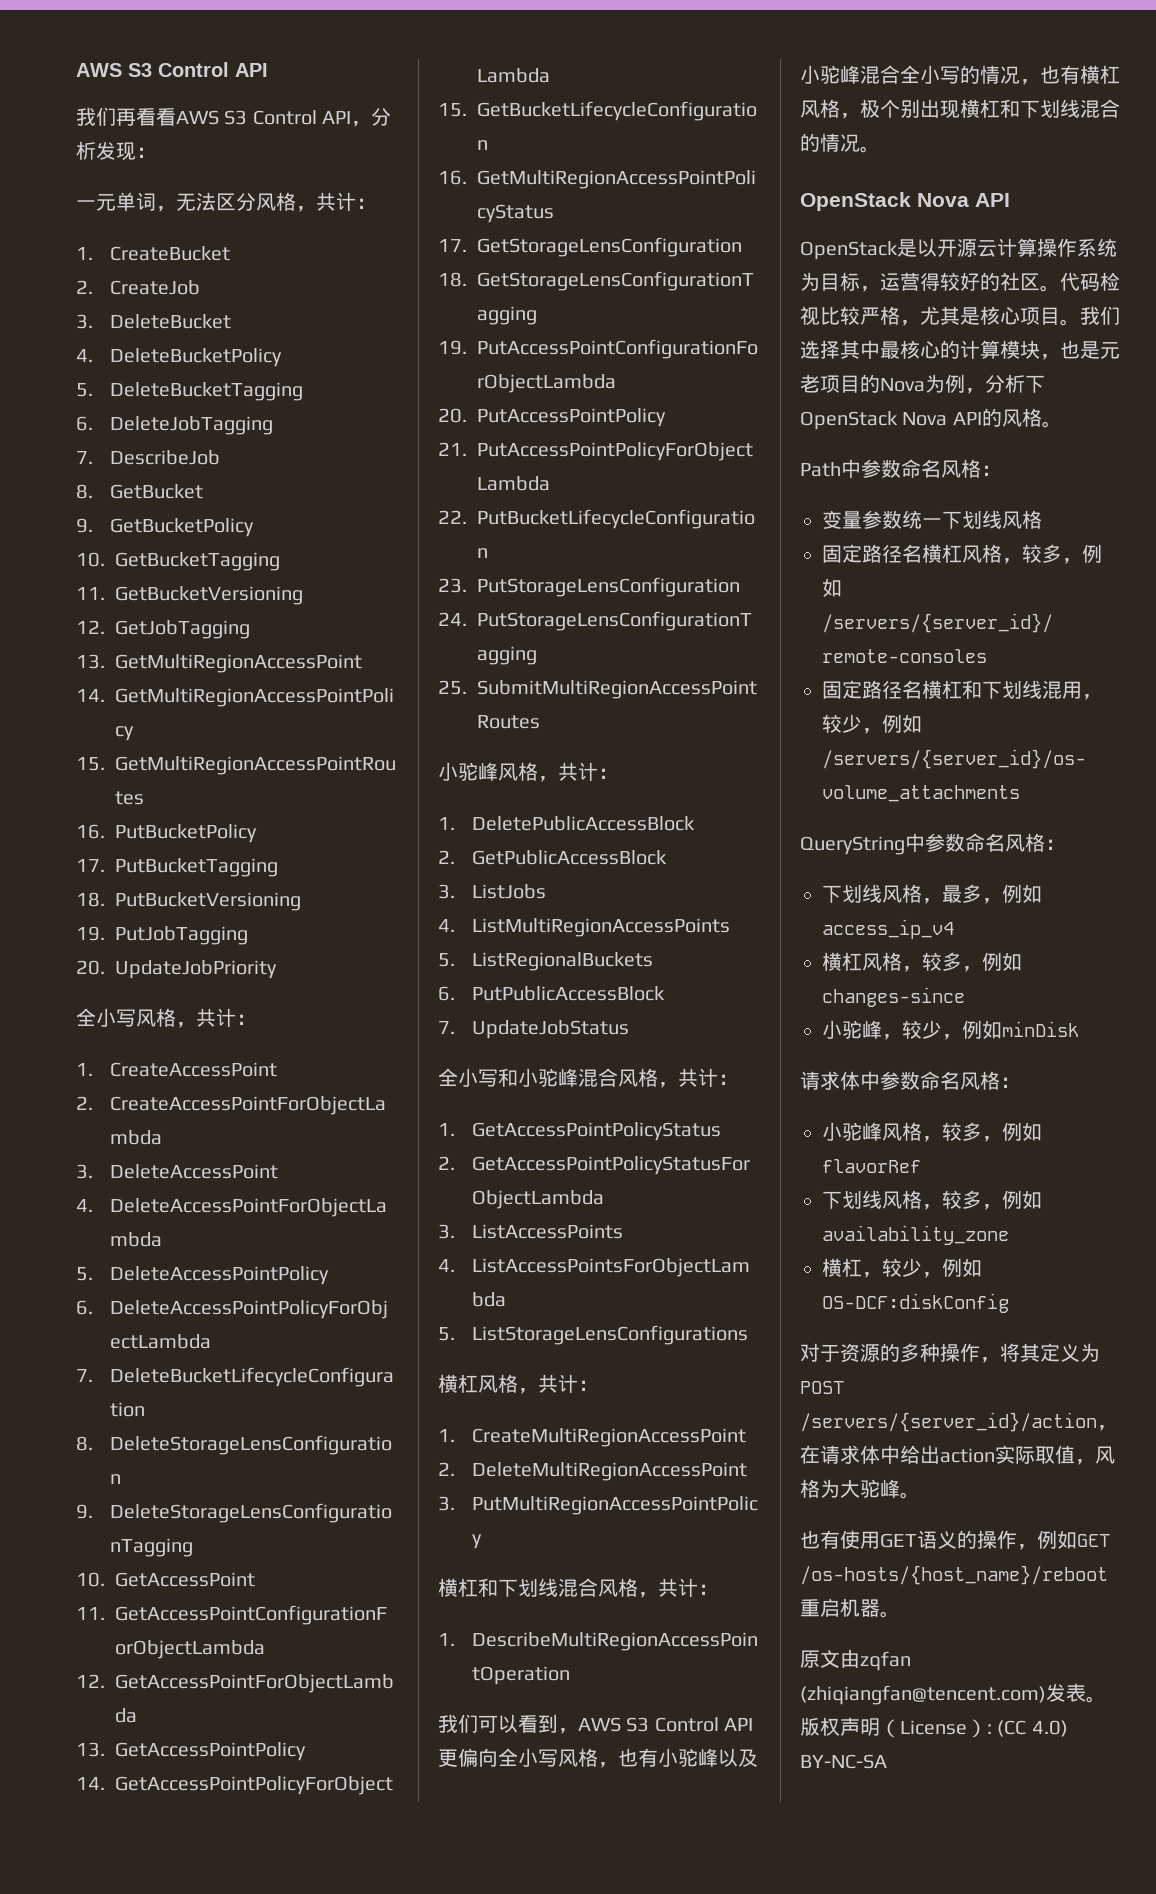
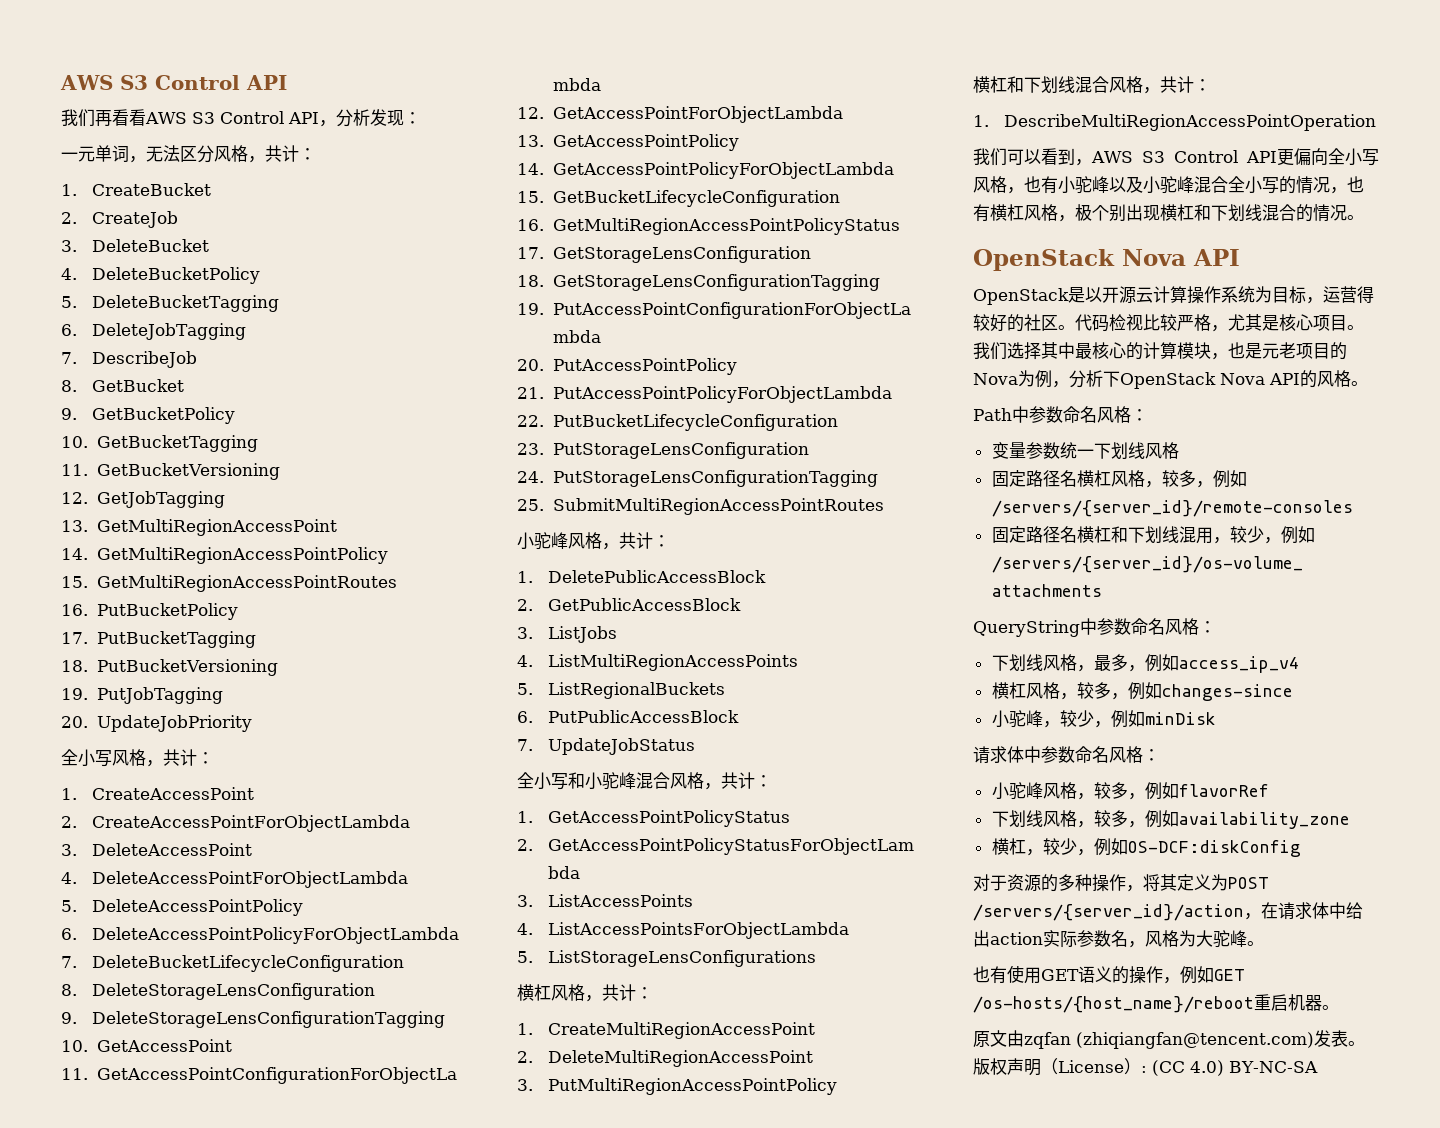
- 对于资源的多种操作，将其定义为POST /servers/{server_id}/action，在请求体中给出action实际取值，风格为大驼峰。
+ 对于资源的多种操作，将其定义为POST /servers/{server_id}/action，在请求体中给出action实际参数名，风格为大驼峰。

